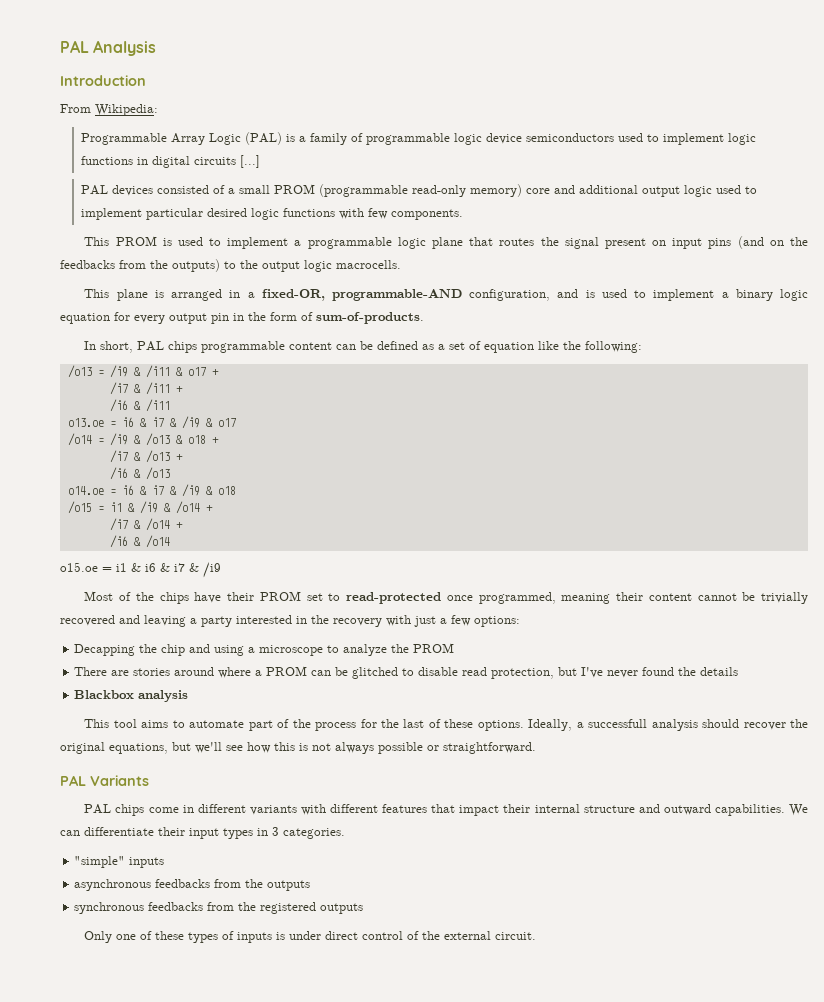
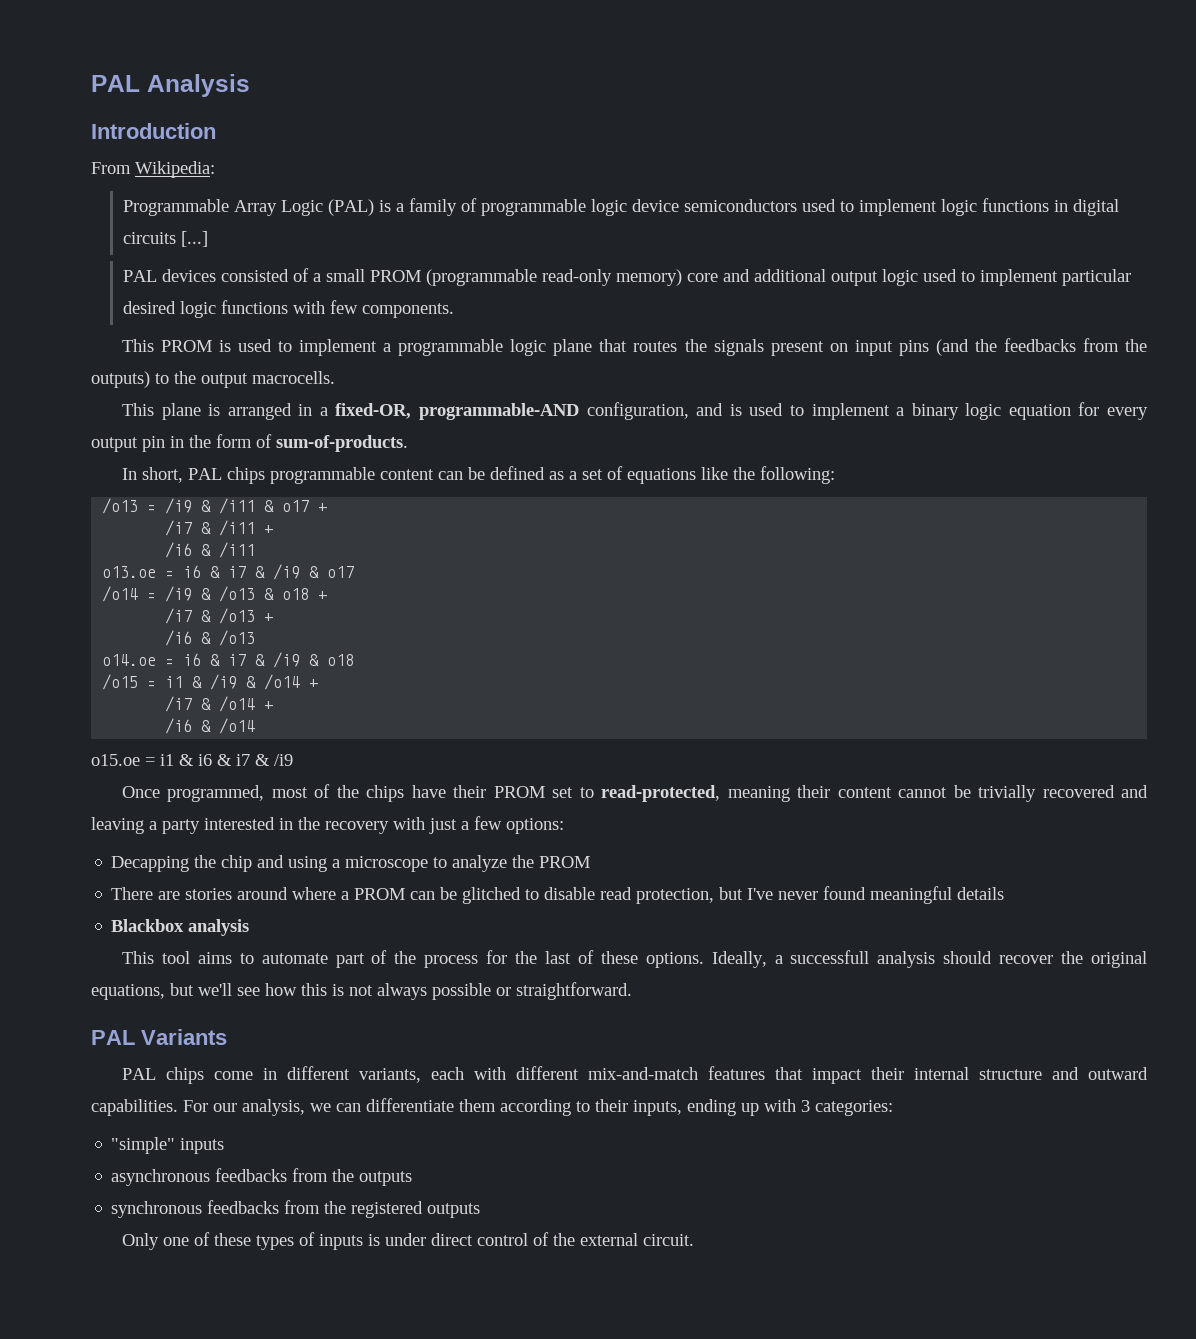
- This PROM is used to implement a programmable logic plane that routes the signal present on input pins (and on the feedbacks from the outputs) to the output logic macrocells.
+ This PROM is used to implement a programmable logic plane that routes the signals present on input pins (and the feedbacks from the outputs) to the output macrocells.
- In short, PAL chips programmable content can be defined as a set of equation like the following:
+ In short, PAL chips programmable content can be defined as a set of equations like the following:
- Most of the chips have their PROM set to read-protected once programmed, meaning their content cannot be trivially recovered and leaving a party interested in the recovery with just a few options:
+ Once programmed, most of the chips have their PROM set to read-protected, meaning their content cannot be trivially recovered and leaving a party interested in the recovery with just a few options:
- There are stories around where a PROM can be glitched to disable read protection, but I've never found the details
+ There are stories around where a PROM can be glitched to disable read protection, but I've never found meaningful details
- PAL chips come in different variants with different features that impact their internal structure and outward capabilities.
+ PAL chips come in different variants, each with different mix-and-match features that impact their internal structure and outward capabilities.
- We can differentiate their input types in 3 categories.
+ For our analysis, we can differentiate them according to their inputs, ending up with 3 categories:

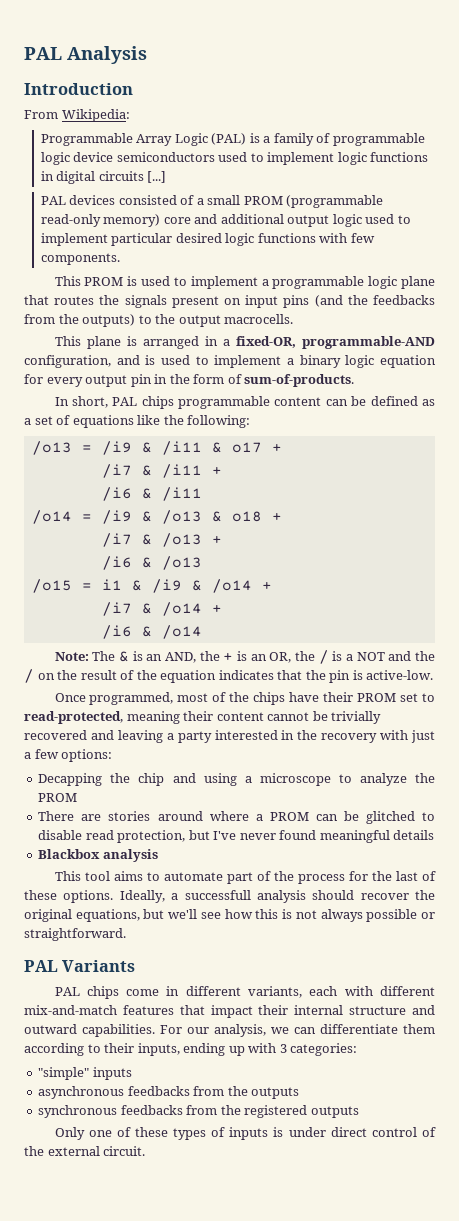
- o13.oe = i6 & i7 & /i9 & o17
- o14.oe = i6 & i7 & /i9 & o18
- o15.oe = i1 & i6 & i7 & /i9
+ Note: The & is an AND, the + is an OR, the / is a NOT and the / on the result of the equation indicates that the pin is active-low.

